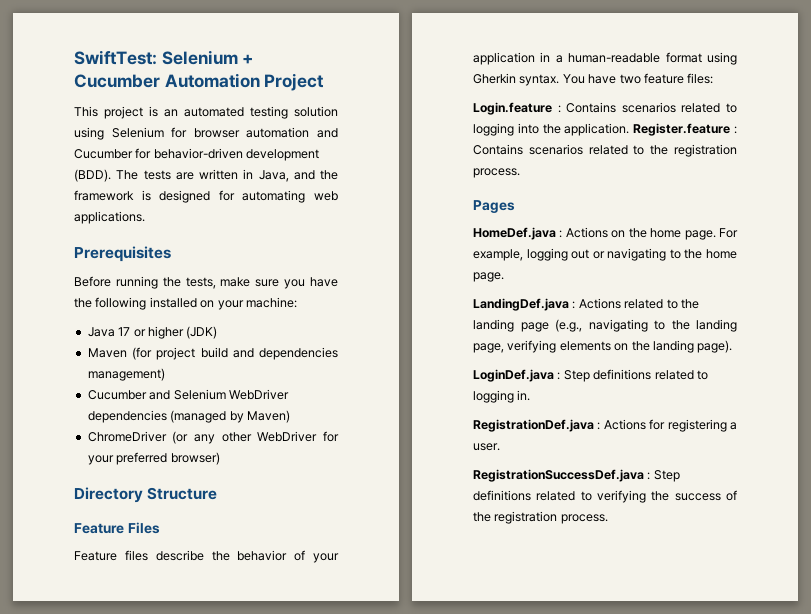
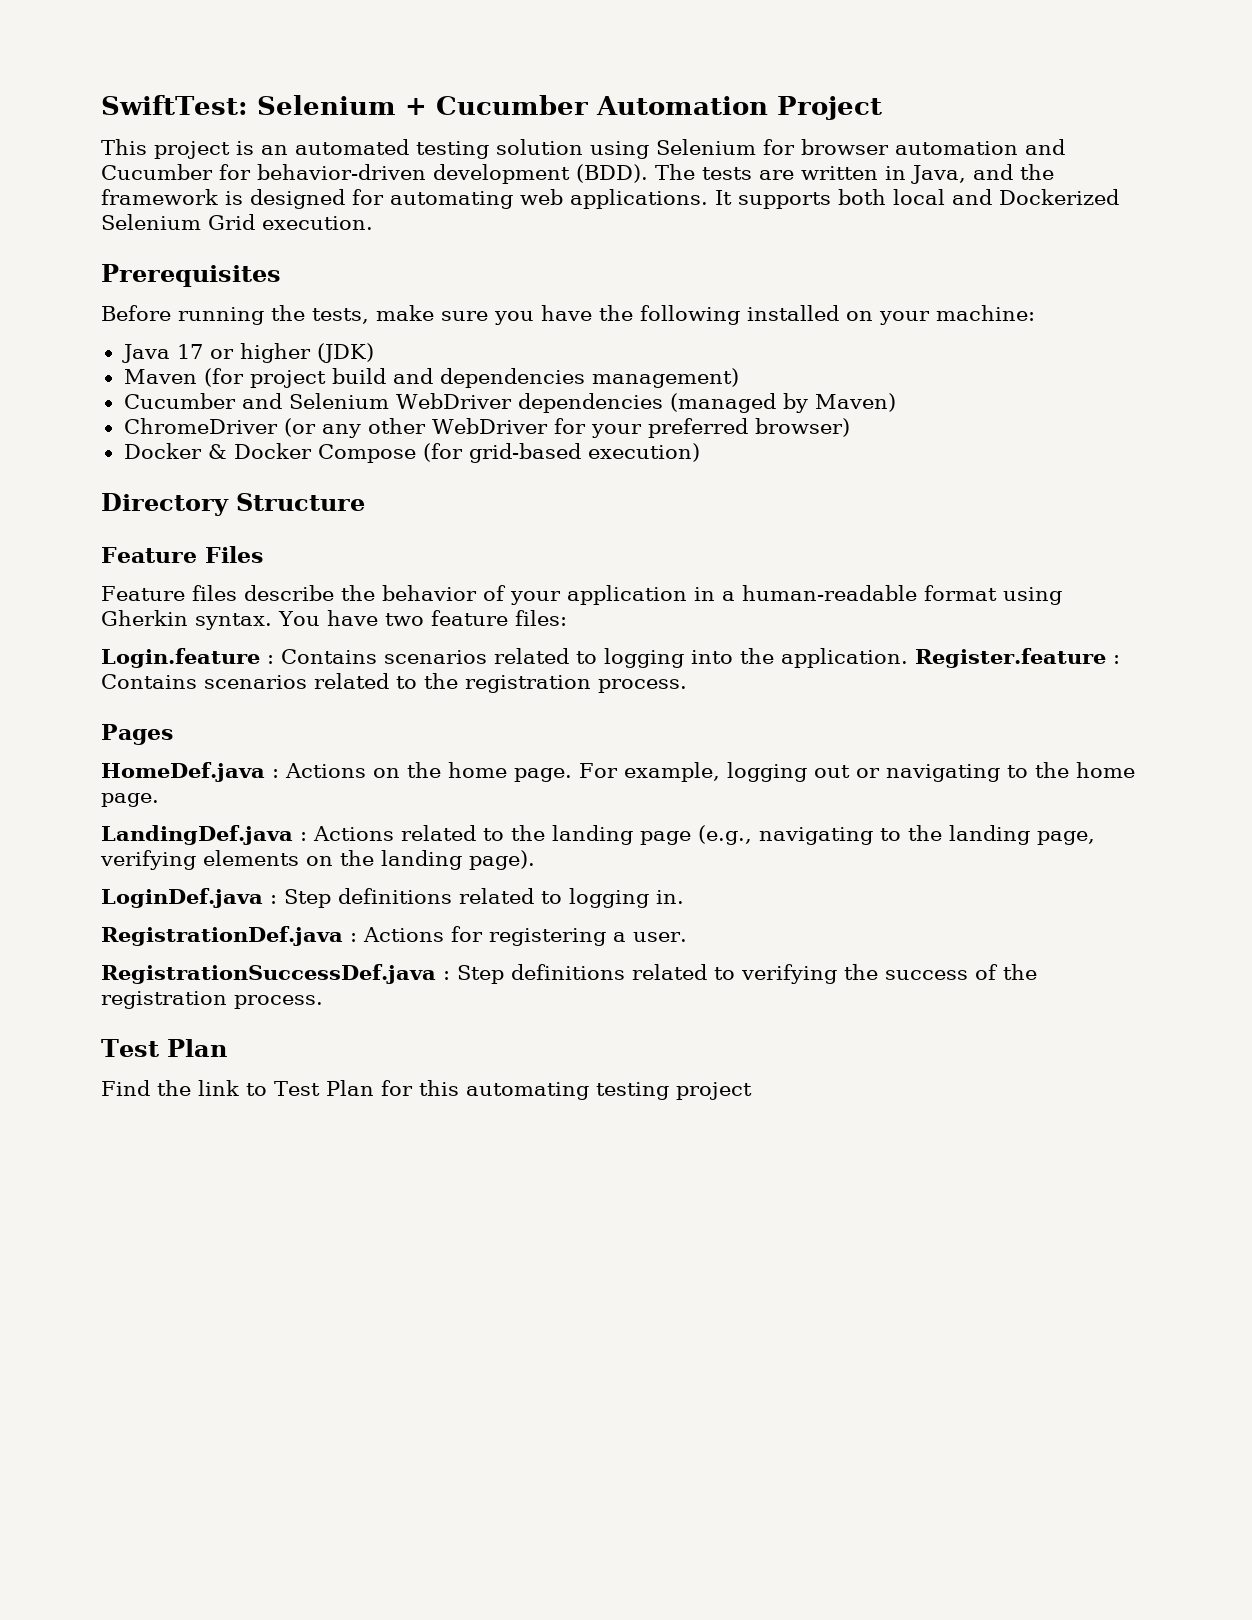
+ It supports both local and Dockerized Selenium Grid execution.
+ Docker & Docker Compose (for grid-based execution)
  RegistrationSuccessDef.java : Step definitions related to verifying the success of the registration process.
+ Test Plan
+ Find the link to Test Plan for this automating testing project

